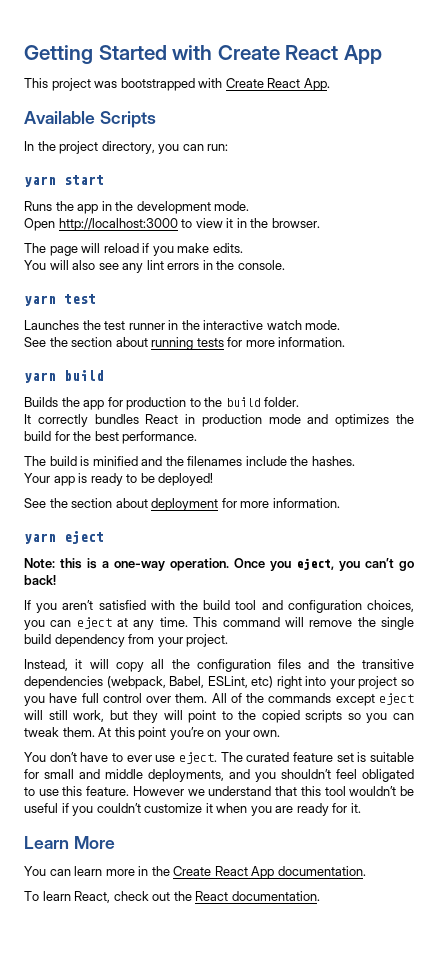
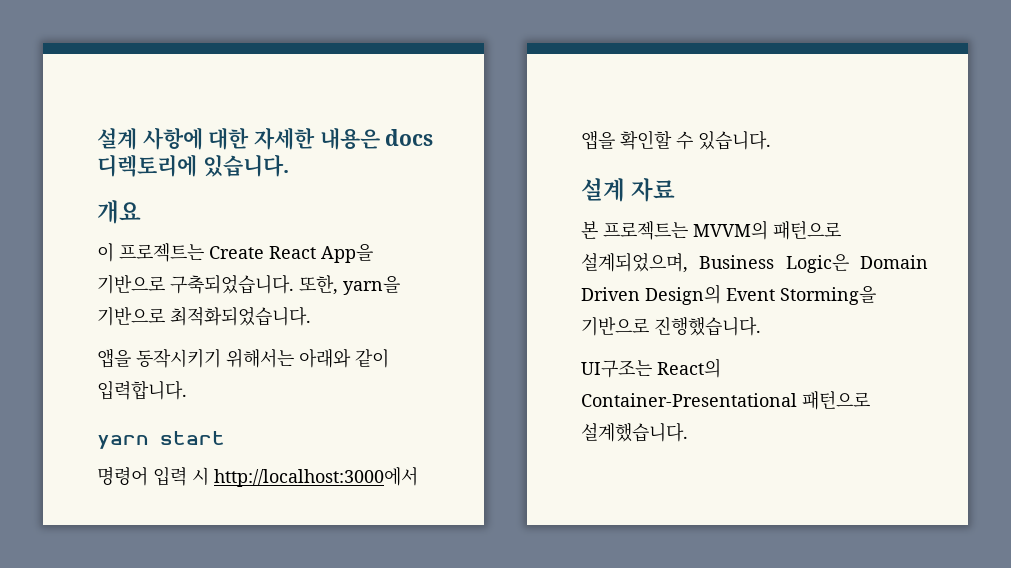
- Getting Started with Create React App
- This project was bootstrapped with Create React App.
- Available Scripts
- In the project directory, you can run:
+ 설계 사항에 대한 자세한 내용은 docs 디렉토리에 있습니다.
+ 개요
+ 이 프로젝트는 Create React App을 기반으로 구축되었습니다. 또한, yarn을 기반으로 최적화되었습니다.
+ 앱을 동작시키기 위해서는 아래와 같이 입력합니다.
  yarn start
- Runs the app in the development mode.
- Open http://localhost:3000 to view it in the browser.
- The page will reload if you make edits.
- You will also see any lint errors in the console.
- yarn test
- Launches the test runner in the interactive watch mode.
- See the section about running tests for more information.
- yarn build
- Builds the app for production to the build folder.
- It correctly bundles React in production mode and optimizes the build for the best performance.
- The build is minified and the filenames include the hashes.
- Your app is ready to be deployed!
- See the section about deployment for more information.
- yarn eject
- Note: this is a one-way operation. Once you eject, you can’t go back!
- If you aren’t satisfied with the build tool and configuration choices, you can eject at any time. This command will remove the single build dependency from your project.
- Instead, it will copy all the configuration files and the transitive dependencies (webpack, Babel, ESLint, etc) right into your project so you have full control over them. All of the commands except eject will still work, but they will point to the copied scripts so you can tweak them. At this point you’re on your own.
- You don’t have to ever use eject. The curated feature set is suitable for small and middle deployments, and you shouldn’t feel obligated to use this feature. However we understand that this tool wouldn’t be useful if you couldn’t customize it when you are ready for it.
- Learn More
- You can learn more in the Create React App documentation.
- To learn React, check out the React documentation.
+ 명령어 입력 시 http://localhost:3000에서 앱을 확인할 수 있습니다.
+ 설계 자료
+ 본 프로젝트는 MVVM의 패턴으로 설계되었으며, Business Logic은 Domain Driven Design의 Event Storming을 기반으로 진행했습니다.
+ UI구조는 React의 Container-Presentational 패턴으로 설계했습니다.

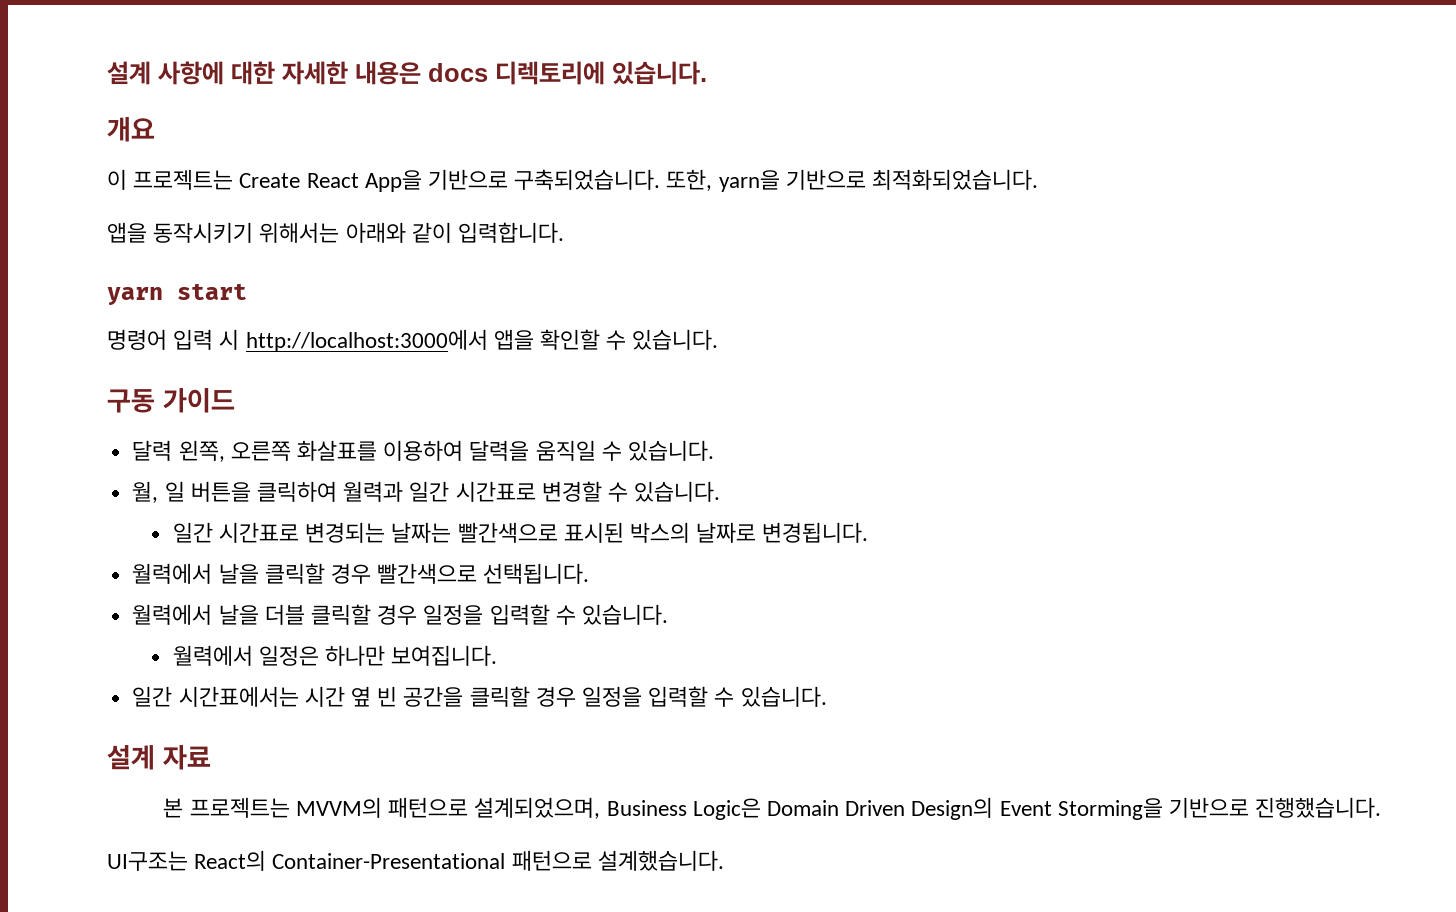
+ 구동 가이드
+ 달력 왼쪽, 오른쪽 화살표를 이용하여 달력을 움직일 수 있습니다.
+ 월, 일 버튼을 클릭하여 월력과 일간 시간표로 변경할 수 있습니다.
+ 일간 시간표로 변경되는 날짜는 빨간색으로 표시된 박스의 날짜로 변경됩니다.
+ 월력에서 날을 클릭할 경우 빨간색으로 선택됩니다.
+ 월력에서 날을 더블 클릭할 경우 일정을 입력할 수 있습니다.
+ 월력에서 일정은 하나만 보여집니다.
+ 일간 시간표에서는 시간 옆 빈 공간을 클릭할 경우 일정을 입력할 수 있습니다.

